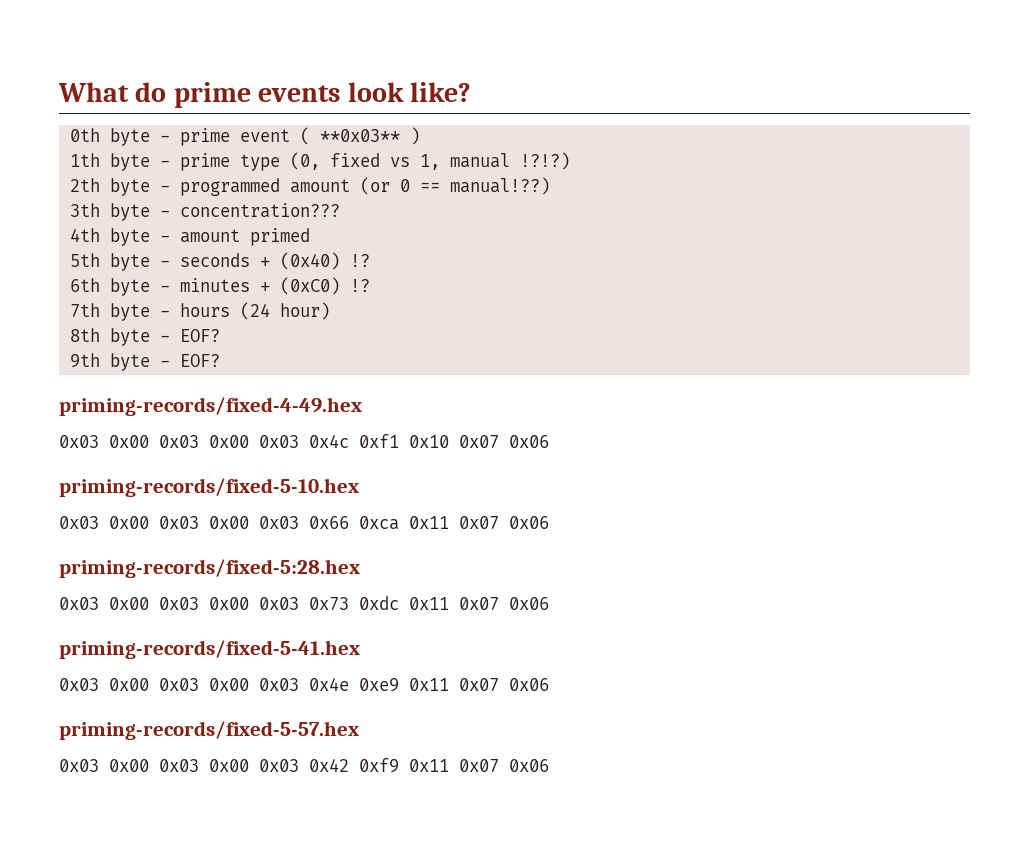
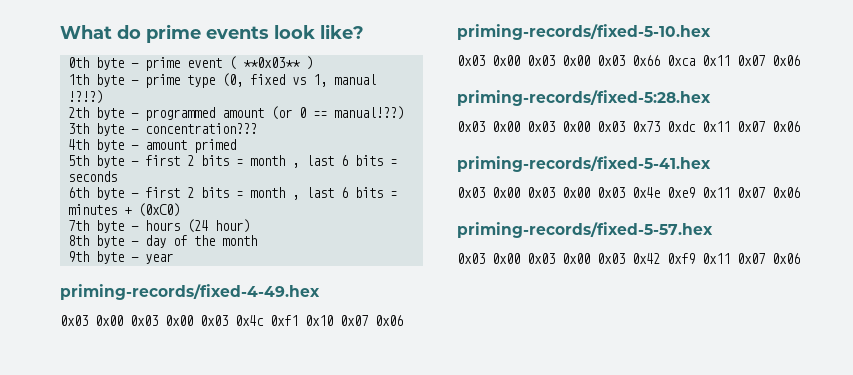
- 5th byte - seconds + (0x40) !?
- 6th byte - minutes + (0xC0) !?
+ 5th byte - first 2 bits = month , last 6 bits = seconds
+ 6th byte - first 2 bits = month , last 6 bits = minutes + (0xC0)
- 8th byte - EOF?
+ 8th byte - day of the month
- 9th byte - EOF?
+ 9th byte - year

